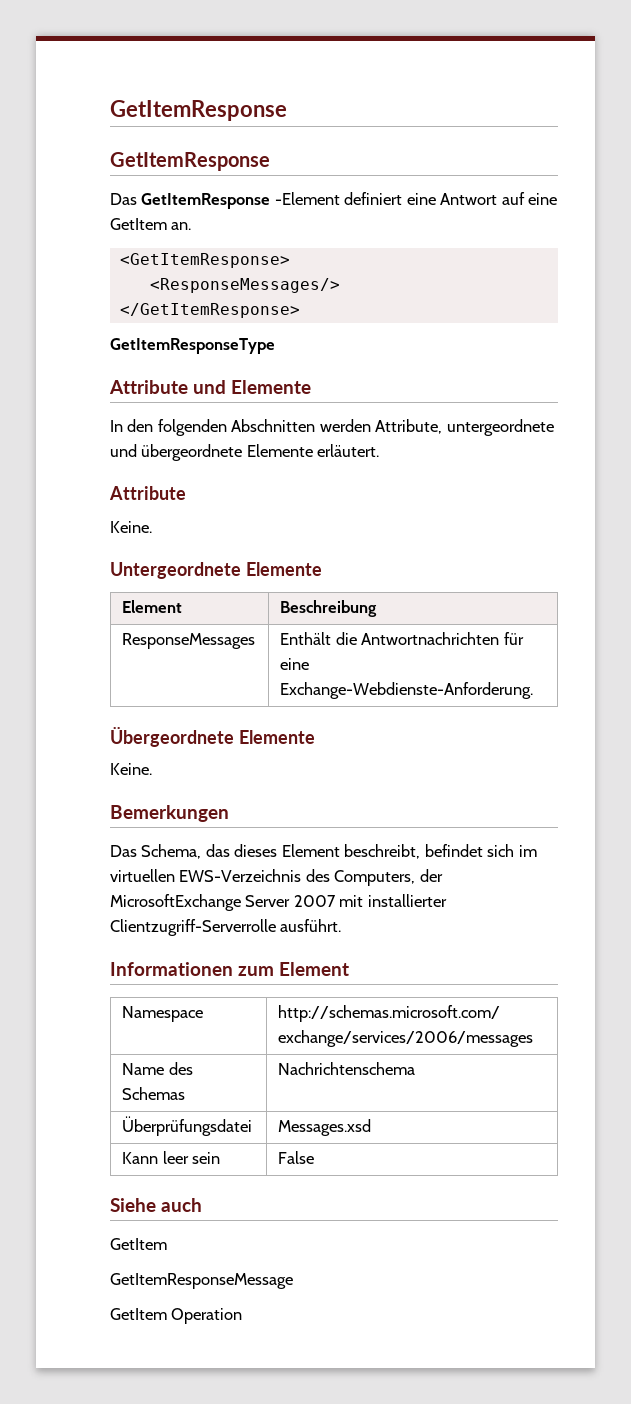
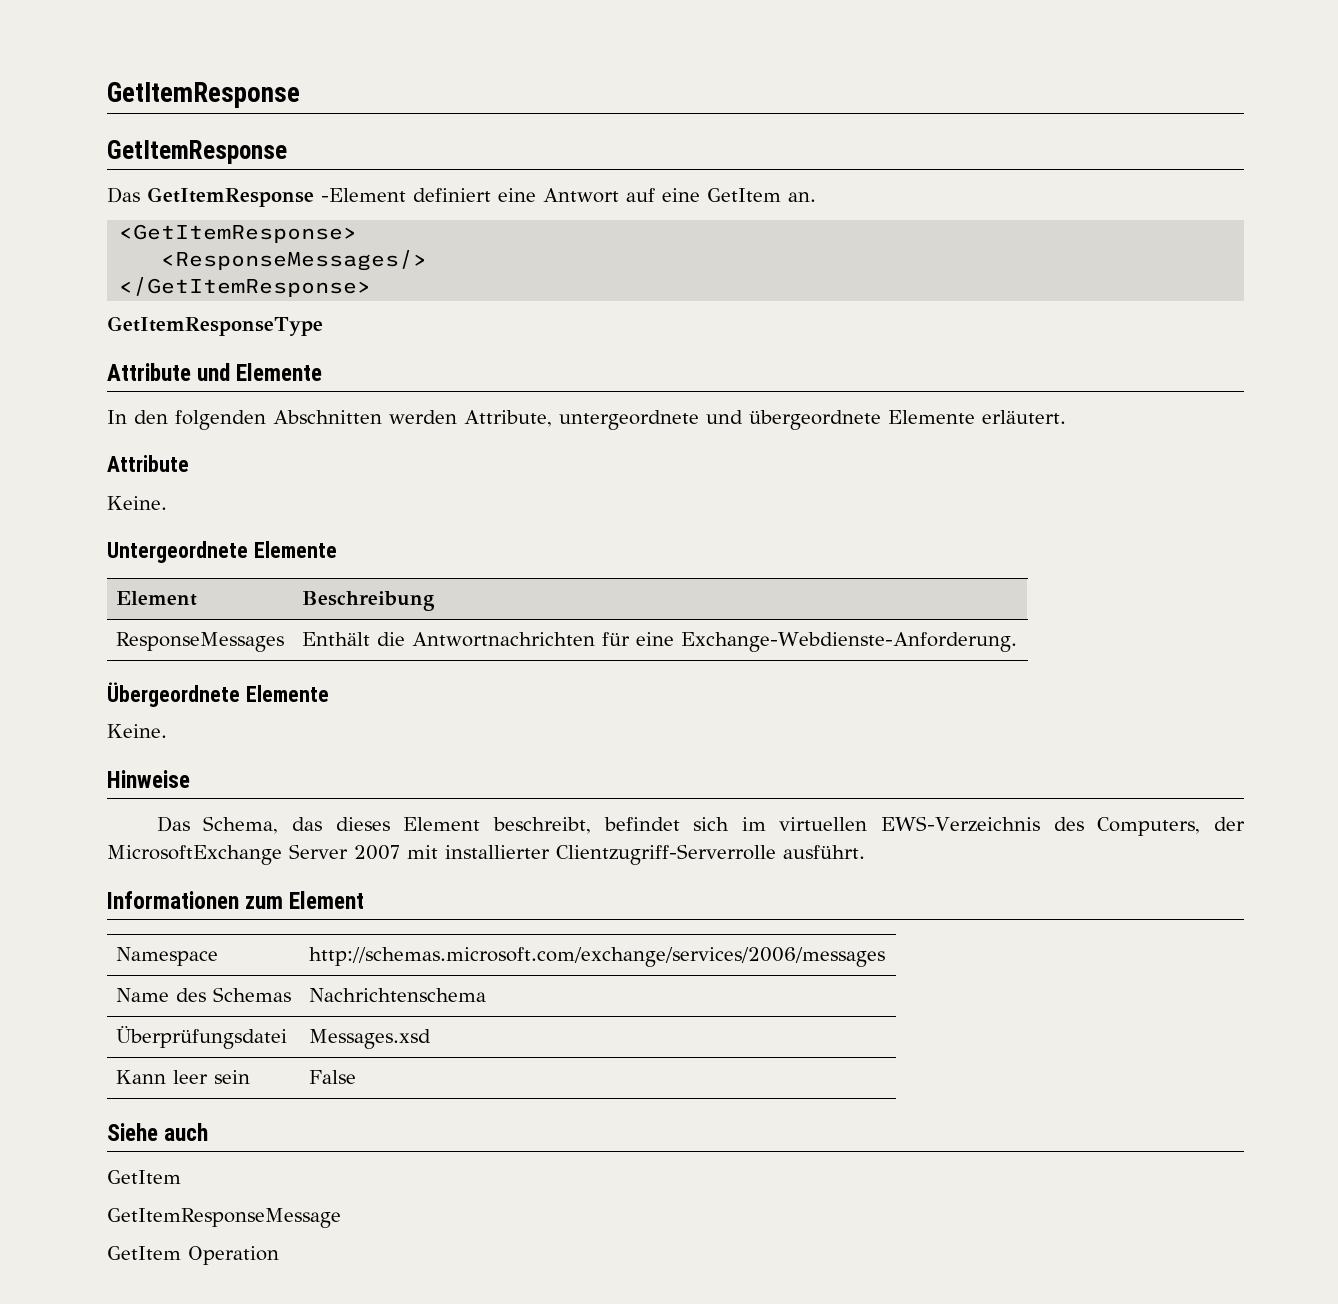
- Bemerkungen
+ Hinweise

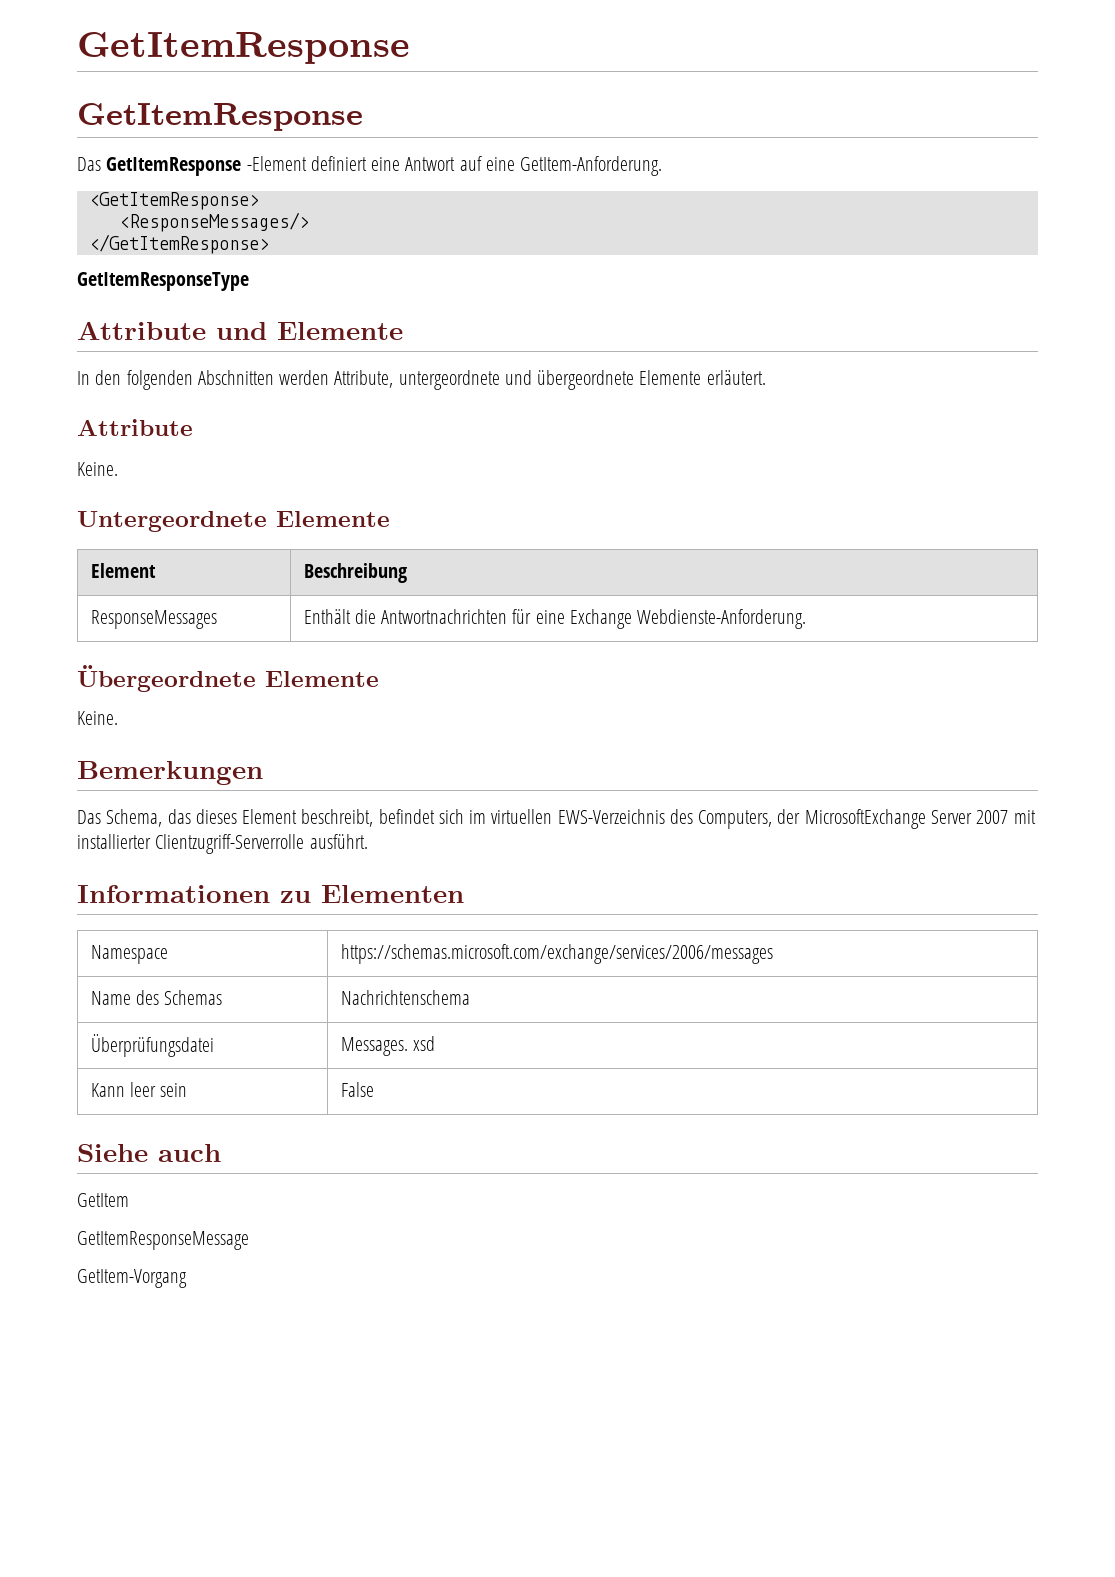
- Das GetItemResponse -Element definiert eine Antwort auf eine GetItem an.
+ Das GetItemResponse -Element definiert eine Antwort auf eine GetItem-Anforderung.
- ResponseMessages | Enthält die Antwortnachrichten für eine Exchange-Webdienste-Anforderung.
+ ResponseMessages | Enthält die Antwortnachrichten für eine Exchange Webdienste-Anforderung.
- Hinweise
+ Bemerkungen
- Informationen zum Element
+ Informationen zu Elementen
- Namespace | http://schemas.microsoft.com/exchange/services/2006/messages
+ Namespace | https://schemas.microsoft.com/exchange/services/2006/messages
- Überprüfungsdatei | Messages.xsd
+ Überprüfungsdatei | Messages. xsd
- GetItem Operation
+ GetItem-Vorgang

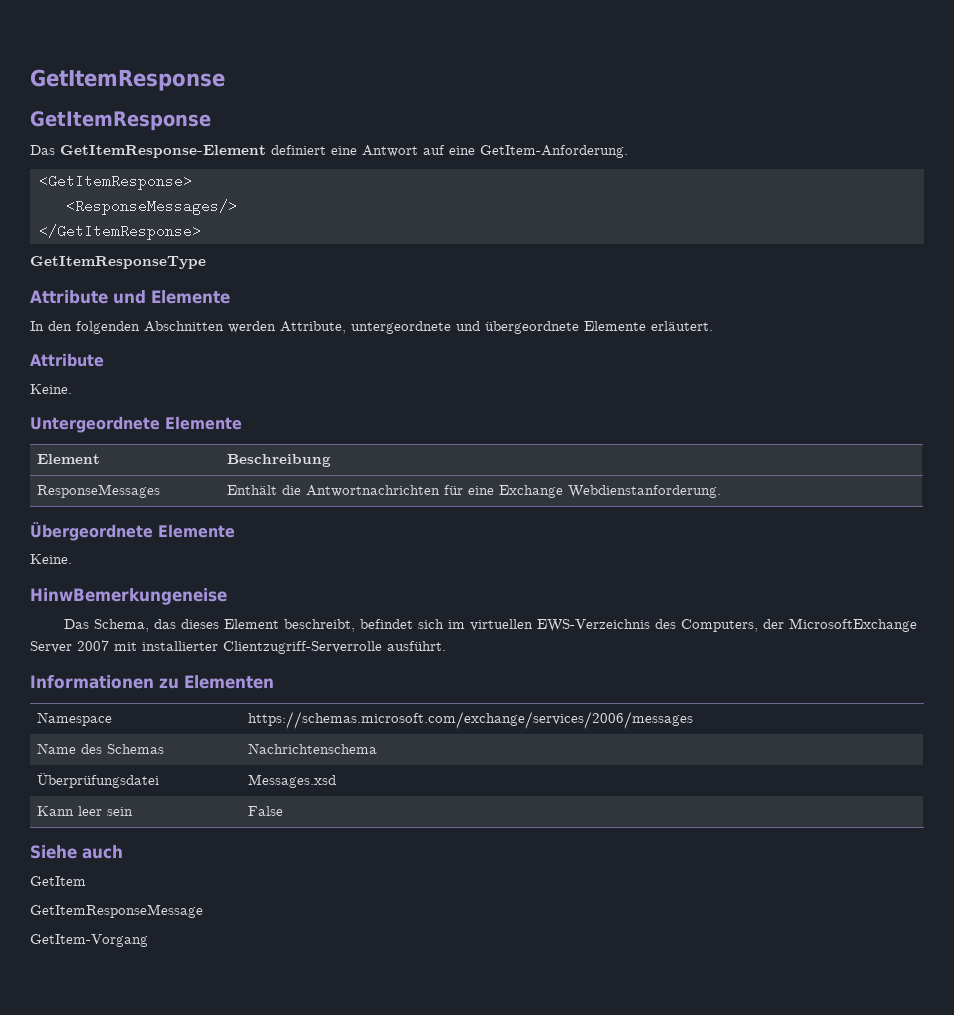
- Das GetItemResponse -Element definiert eine Antwort auf eine GetItem-Anforderung.
+ Das GetItemResponse-Element definiert eine Antwort auf eine GetItem-Anforderung.
- ResponseMessages | Enthält die Antwortnachrichten für eine Exchange Webdienste-Anforderung.
+ ResponseMessages | Enthält die Antwortnachrichten für eine Exchange Webdienstanforderung.
- Bemerkungen
+ HinwBemerkungeneise
- Überprüfungsdatei | Messages. xsd
+ Überprüfungsdatei | Messages.xsd

